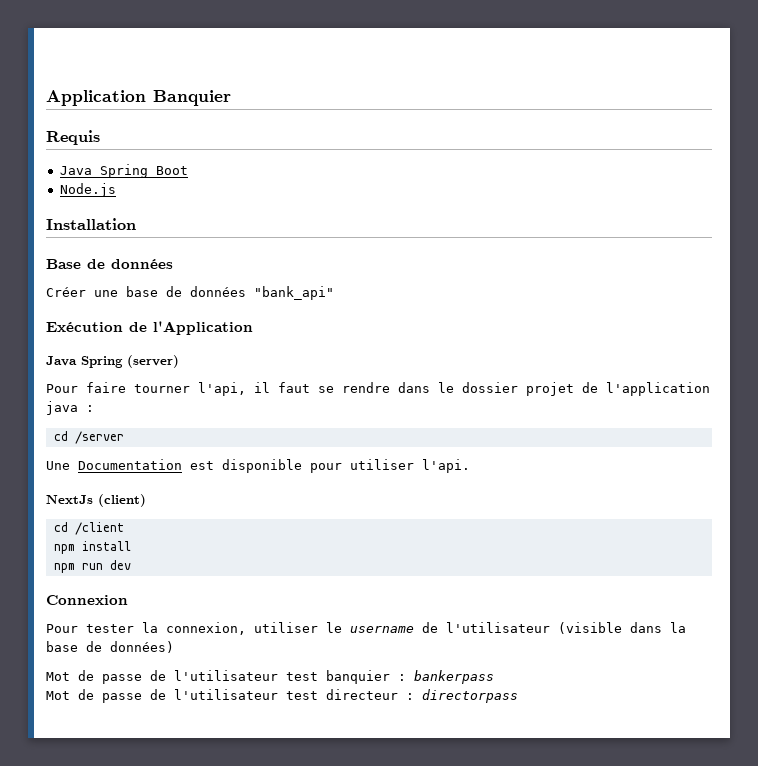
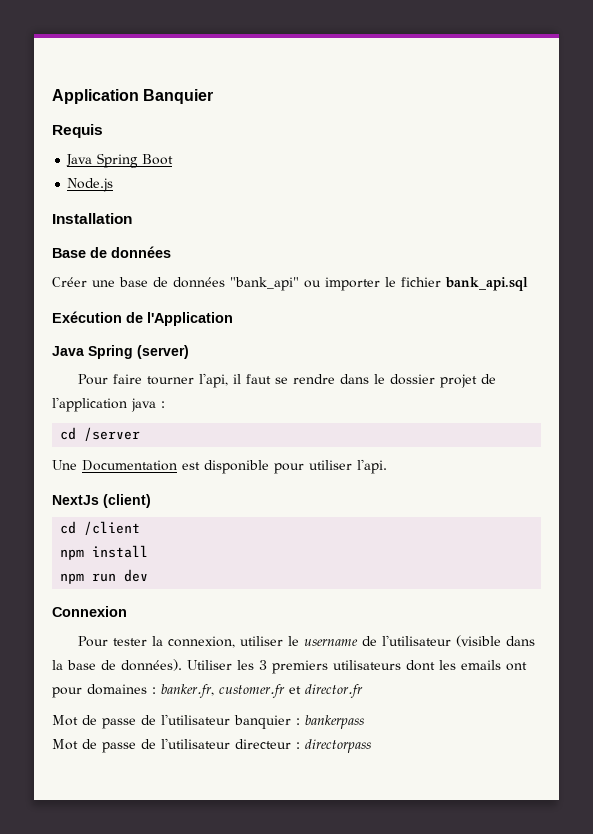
- Créer une base de données "bank_api"
+ Créer une base de données "bank_api" ou importer le fichier bank_api.sql
- Pour tester la connexion, utiliser le username de l'utilisateur (visible dans la base de données)
- Mot de passe de l'utilisateur test banquier : bankerpass
+ Pour tester la connexion, utiliser le username de l'utilisateur (visible dans la base de données). Utiliser les 3 premiers utilisateurs dont les emails ont pour domaines : banker.fr, customer.fr et director.fr
+ Mot de passe de l'utilisateur banquier : bankerpass
- Mot de passe de l'utilisateur test directeur : directorpass
+ Mot de passe de l'utilisateur directeur : directorpass

